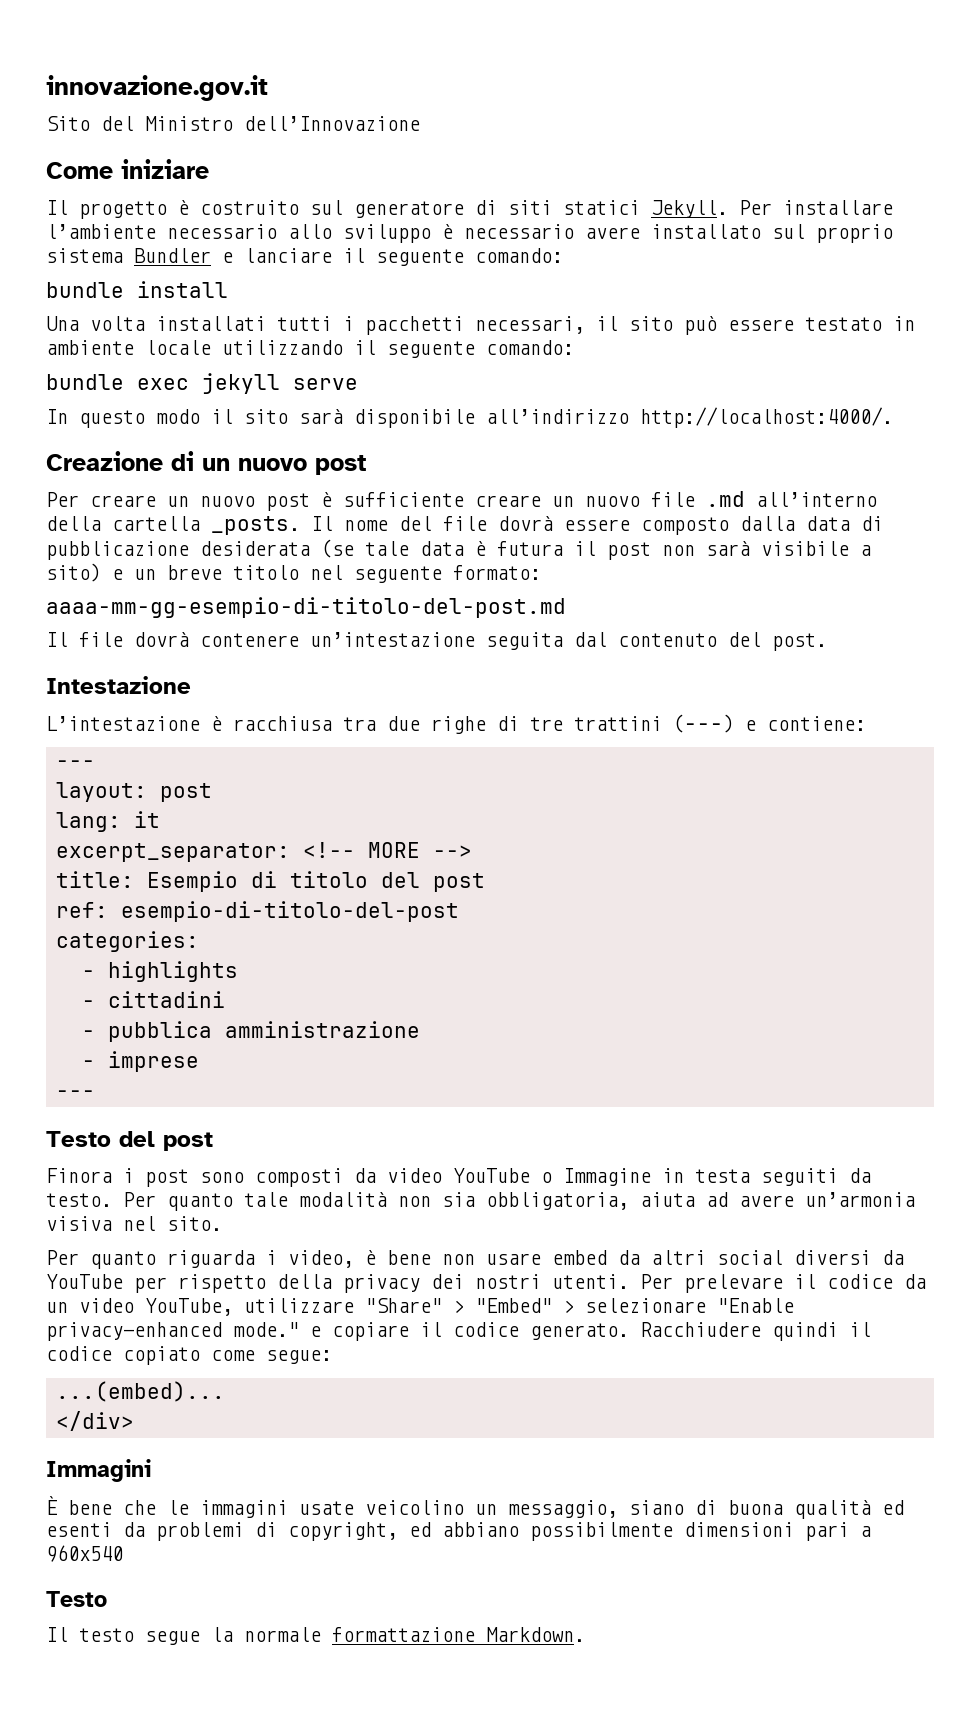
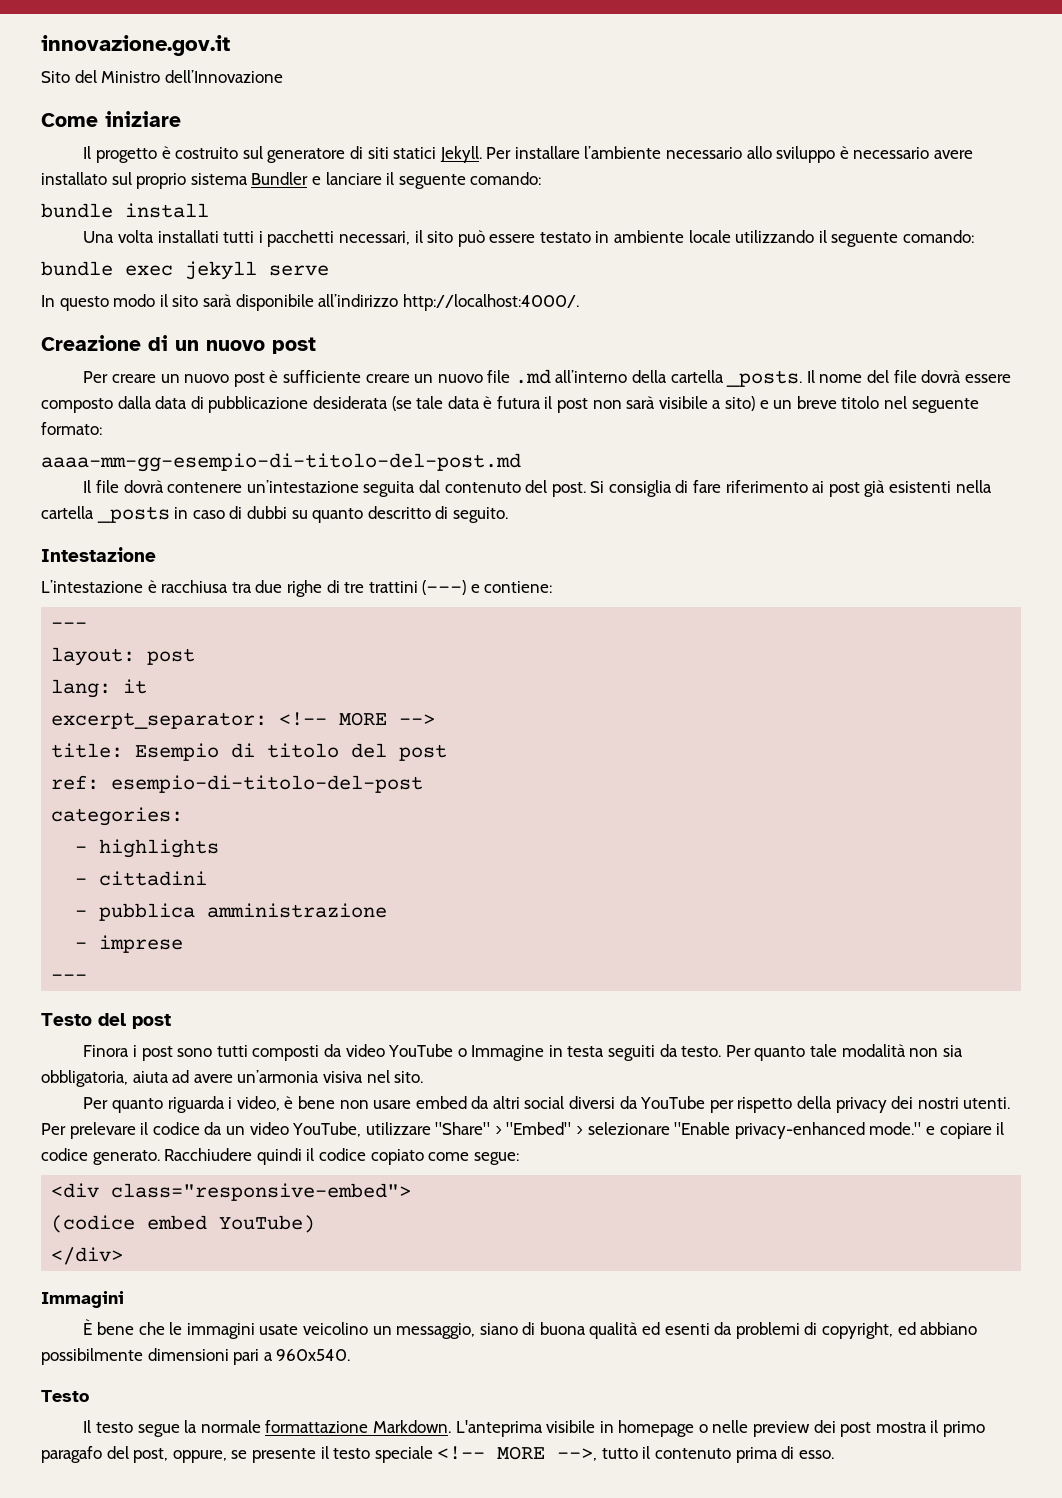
+ Si consiglia di fare riferimento ai post già esistenti nella cartella _posts in caso di dubbi su quanto descritto di seguito.
- Finora i post sono composti da video YouTube o Immagine in testa seguiti da testo.
+ Finora i post sono tutti composti da video YouTube o Immagine in testa seguiti da testo.
- ...(embed)...
+ <div class="responsive-embed">
+ (codice embed YouTube)
- È bene che le immagini usate veicolino un messaggio, siano di buona qualità ed esenti da problemi di copyright, ed abbiano possibilmente dimensioni pari a 960x540
+ È bene che le immagini usate veicolino un messaggio, siano di buona qualità ed esenti da problemi di copyright, ed abbiano possibilmente dimensioni pari a 960x540.
+ L'anteprima visibile in homepage o nelle preview dei post mostra il primo paragafo del post, oppure, se presente il testo speciale <!-- MORE -->, tutto il contenuto prima di esso.

